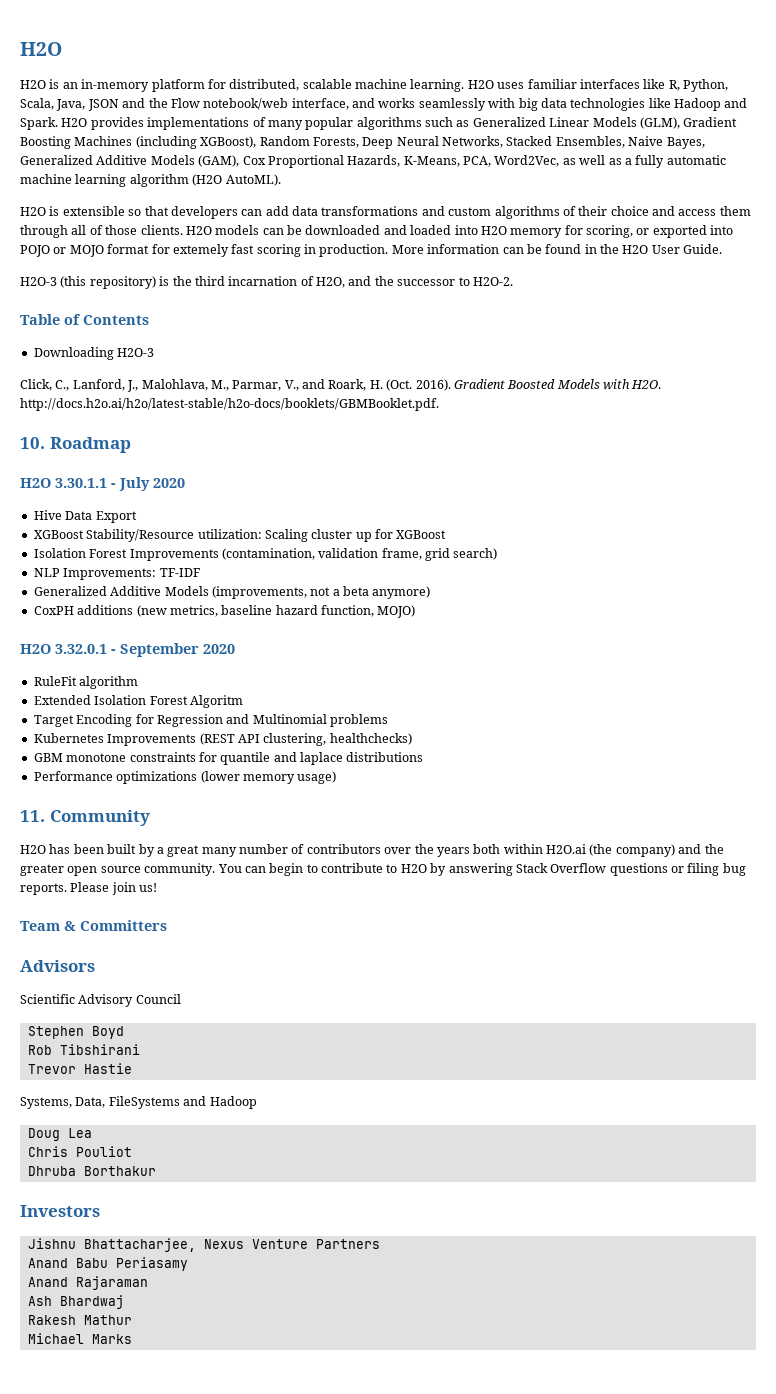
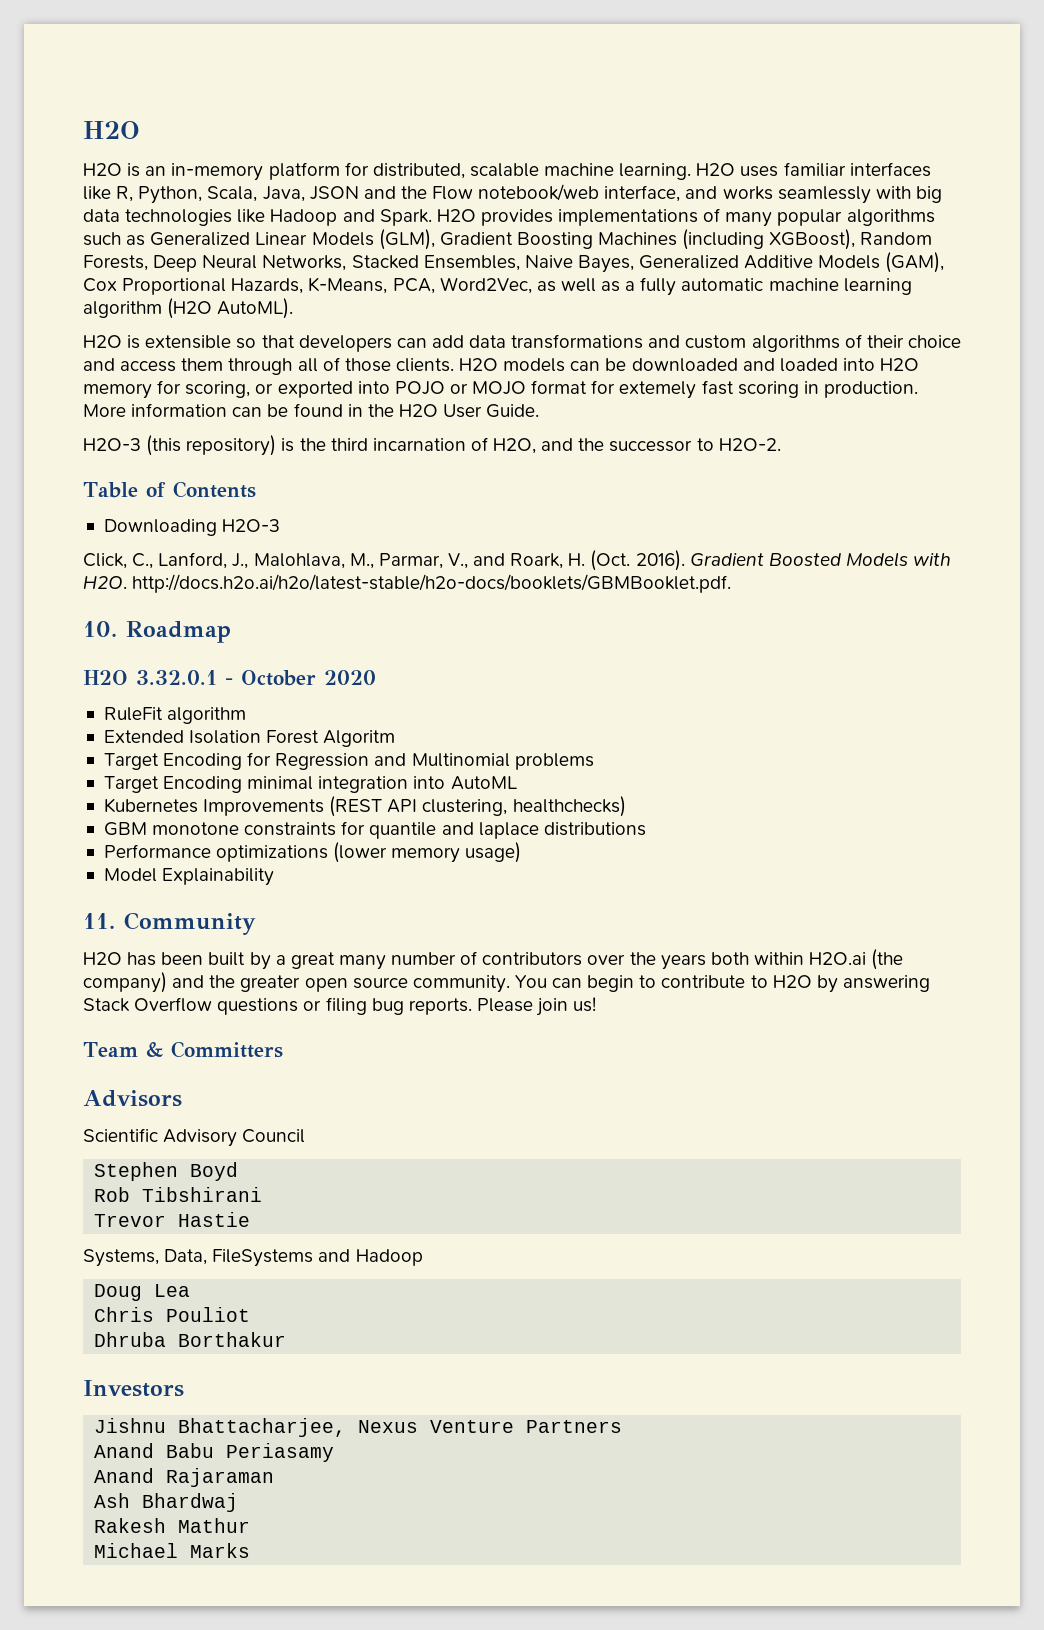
- H2O 3.30.1.1 - July 2020
- Hive Data Export
- XGBoost Stability/Resource utilization: Scaling cluster up for XGBoost
- Isolation Forest Improvements (contamination, validation frame, grid search)
- NLP Improvements: TF-IDF
- Generalized Additive Models (improvements, not a beta anymore)
- CoxPH additions (new metrics, baseline hazard function, MOJO)
- H2O 3.32.0.1 - September 2020
+ H2O 3.32.0.1 - October 2020
+ Target Encoding minimal integration into AutoML
+ Model Explainability

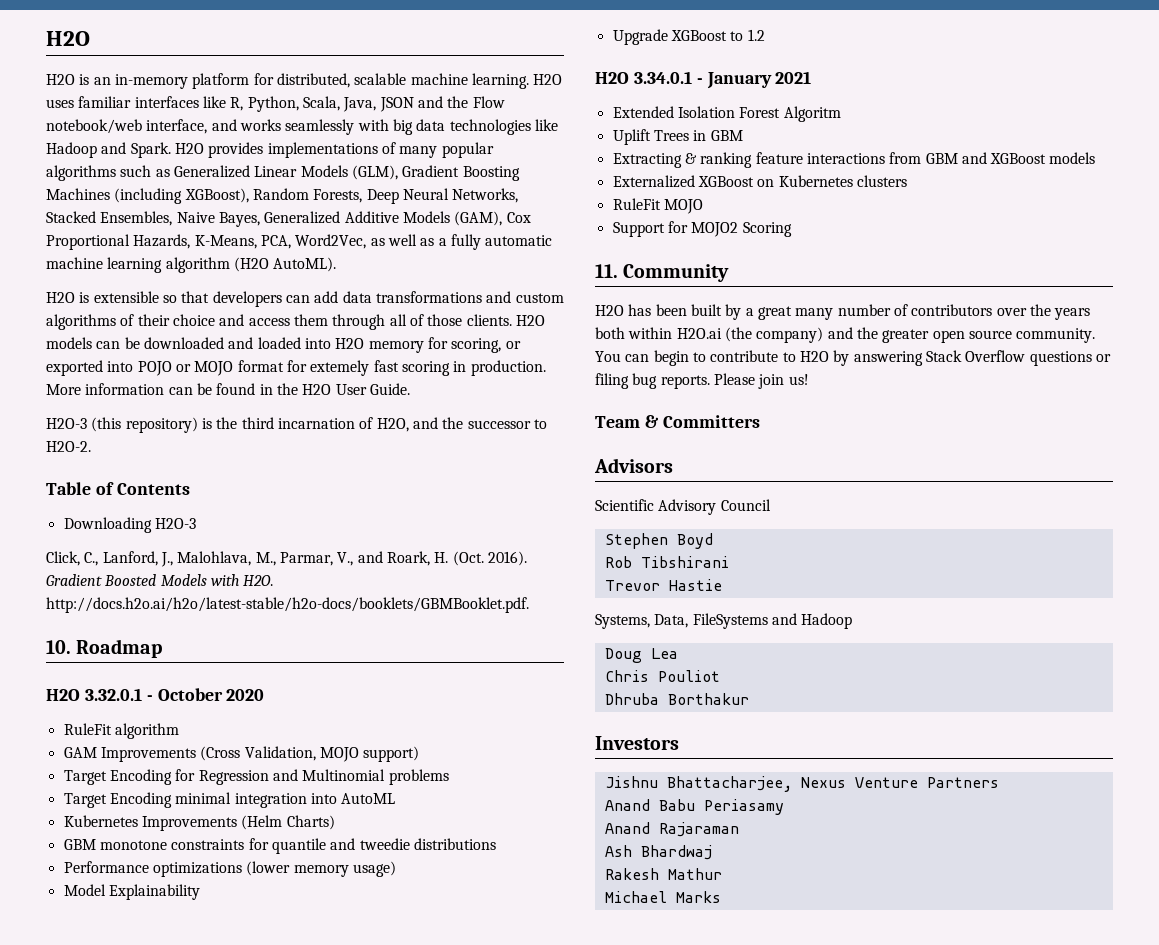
- Extended Isolation Forest Algoritm
+ GAM Improvements (Cross Validation, MOJO support)
- Kubernetes Improvements (REST API clustering, healthchecks)
+ Kubernetes Improvements (Helm Charts)
- GBM monotone constraints for quantile and laplace distributions
+ GBM monotone constraints for quantile and tweedie distributions
+ Upgrade XGBoost to 1.2
+ H2O 3.34.0.1 - January 2021
+ Extended Isolation Forest Algoritm
+ Uplift Trees in GBM
+ Extracting & ranking feature interactions from GBM and XGBoost models
+ Externalized XGBoost on Kubernetes clusters
+ RuleFit MOJO
+ Support for MOJO2 Scoring

